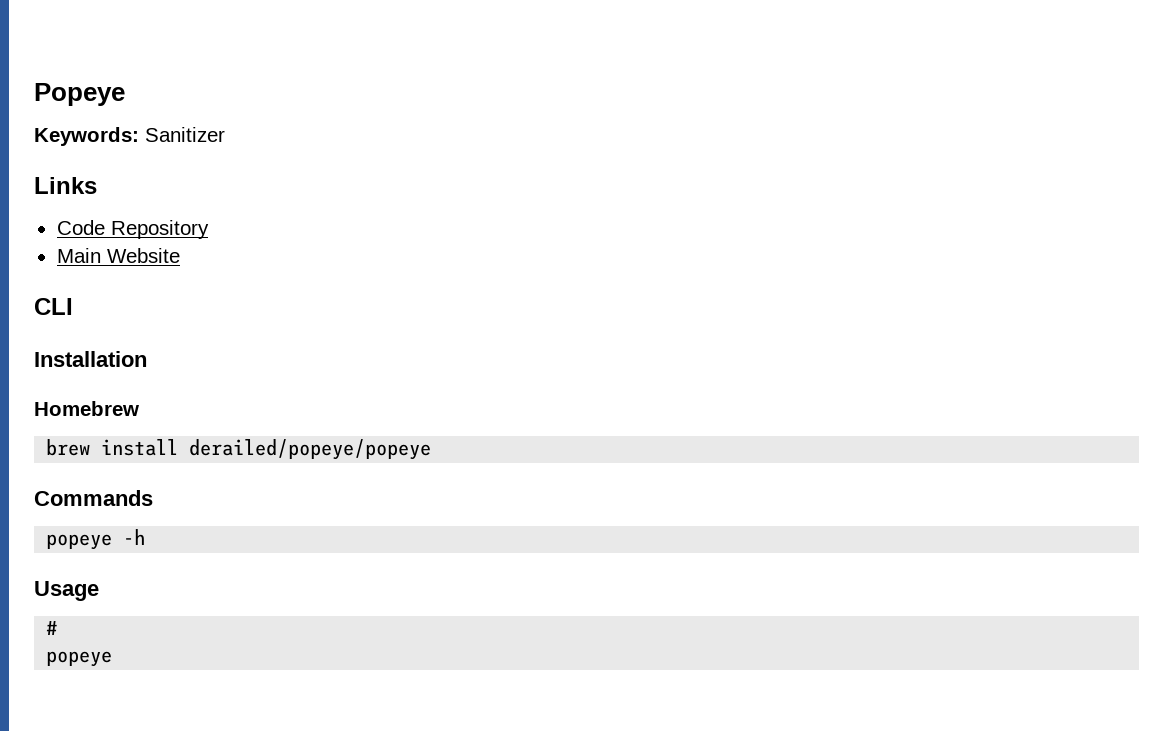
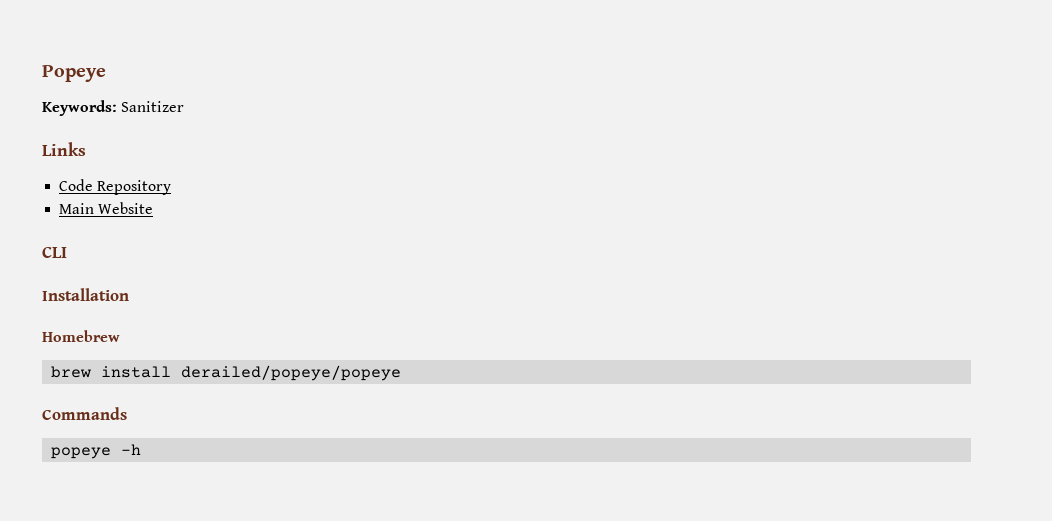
- Usage
- #
- popeye

